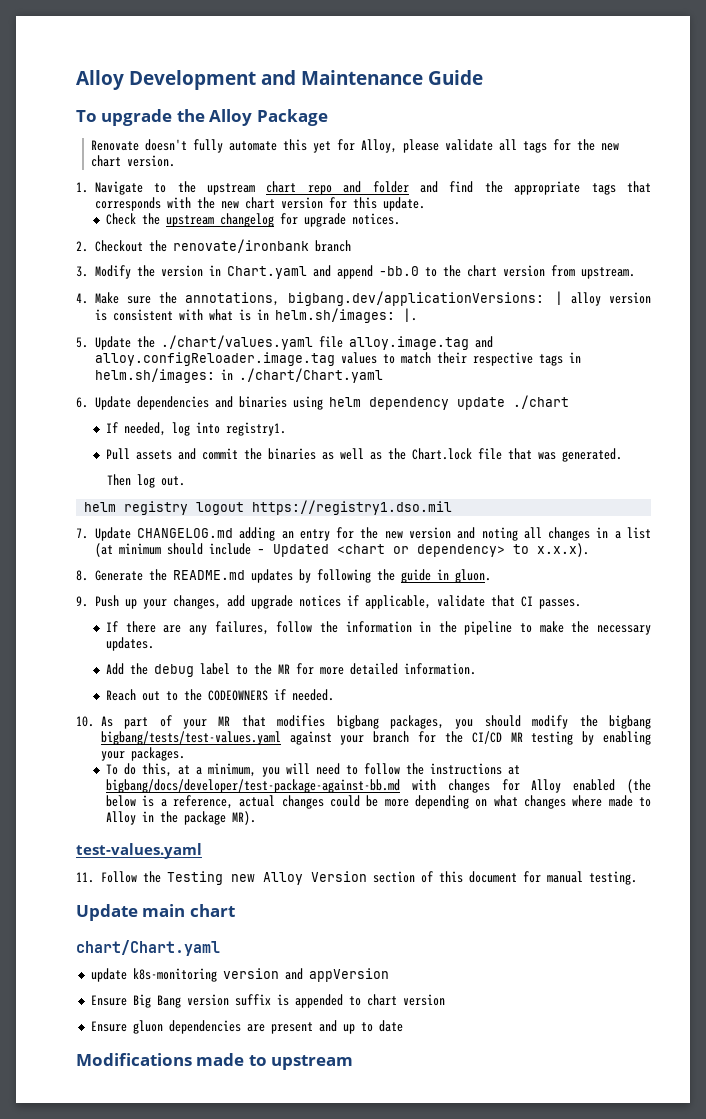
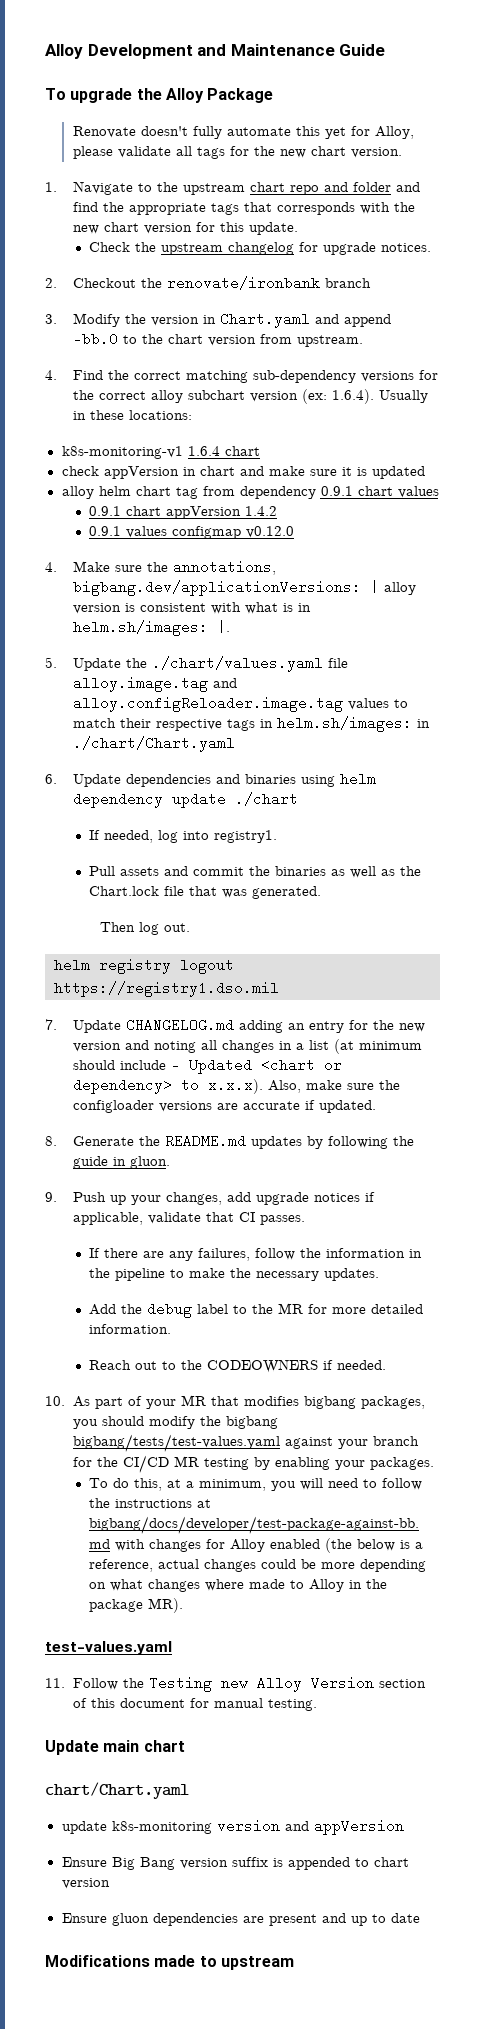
+ 4. Find the correct matching sub-dependency versions for the correct alloy subchart version (ex: 1.6.4). Usually in these locations:
+ k8s-monitoring-v1 1.6.4 chart
+ check appVersion in chart and make sure it is updated
+ alloy helm chart tag from dependency 0.9.1 chart values
+ 0.9.1 chart appVersion 1.4.2
+ 0.9.1 values configmap v0.12.0
- 7. Update CHANGELOG.md adding an entry for the new version and noting all changes in a list (at minimum should include - Updated <chart or dependency> to x.x.x).
+ 7. Update CHANGELOG.md adding an entry for the new version and noting all changes in a list (at minimum should include - Updated <chart or dependency> to x.x.x). Also, make sure the configloader versions are accurate if updated.

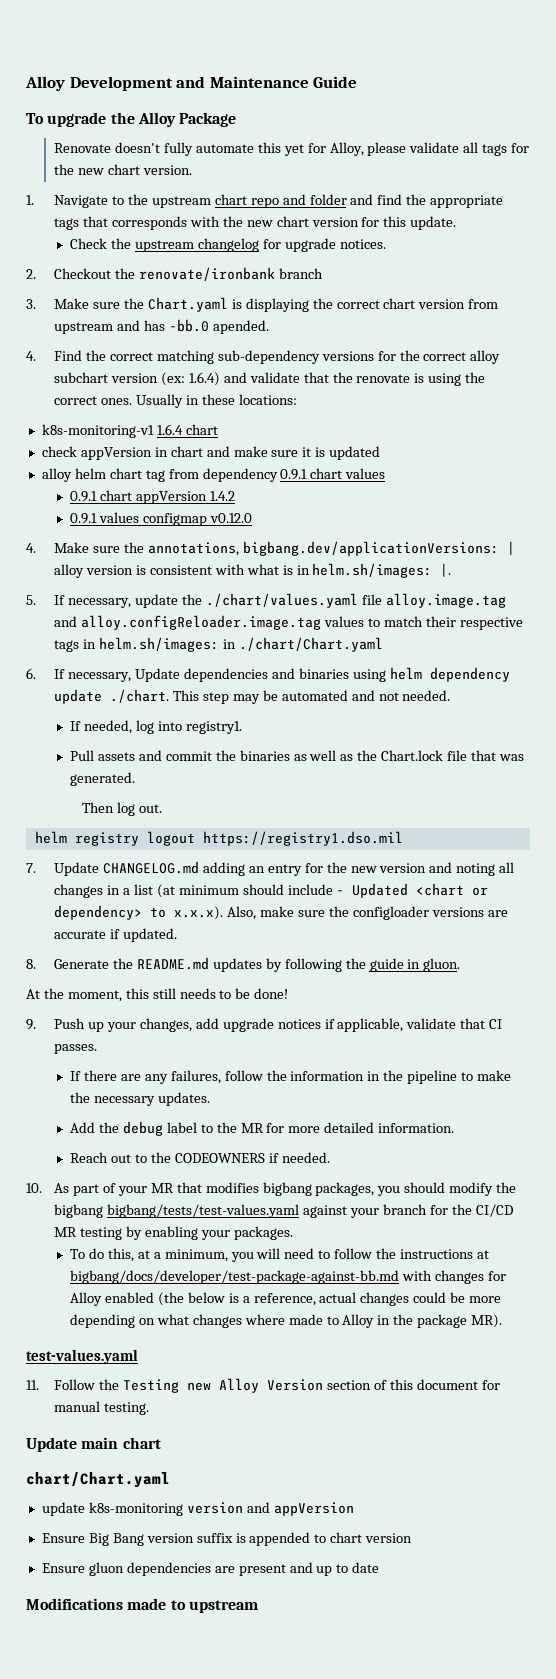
- 3. Modify the version in Chart.yaml and append -bb.0 to the chart version from upstream.
+ 3. Make sure the Chart.yaml is displaying the correct chart version from upstream and has -bb.0 apended.
- 4. Find the correct matching sub-dependency versions for the correct alloy subchart version (ex: 1.6.4). Usually in these locations:
+ 4. Find the correct matching sub-dependency versions for the correct alloy subchart version (ex: 1.6.4) and validate that the renovate is using the correct ones. Usually in these locations:
- 5. Update the ./chart/values.yaml file alloy.image.tag and alloy.configReloader.image.tag values to match their respective tags in helm.sh/images: in ./chart/Chart.yaml
+ 5. If necessary, update the ./chart/values.yaml file alloy.image.tag and alloy.configReloader.image.tag values to match their respective tags in helm.sh/images: in ./chart/Chart.yaml
- 6. Update dependencies and binaries using helm dependency update ./chart
+ 6. If necessary, Update dependencies and binaries using helm dependency update ./chart. This step may be automated and not needed.
+ At the moment, this still needs to be done!

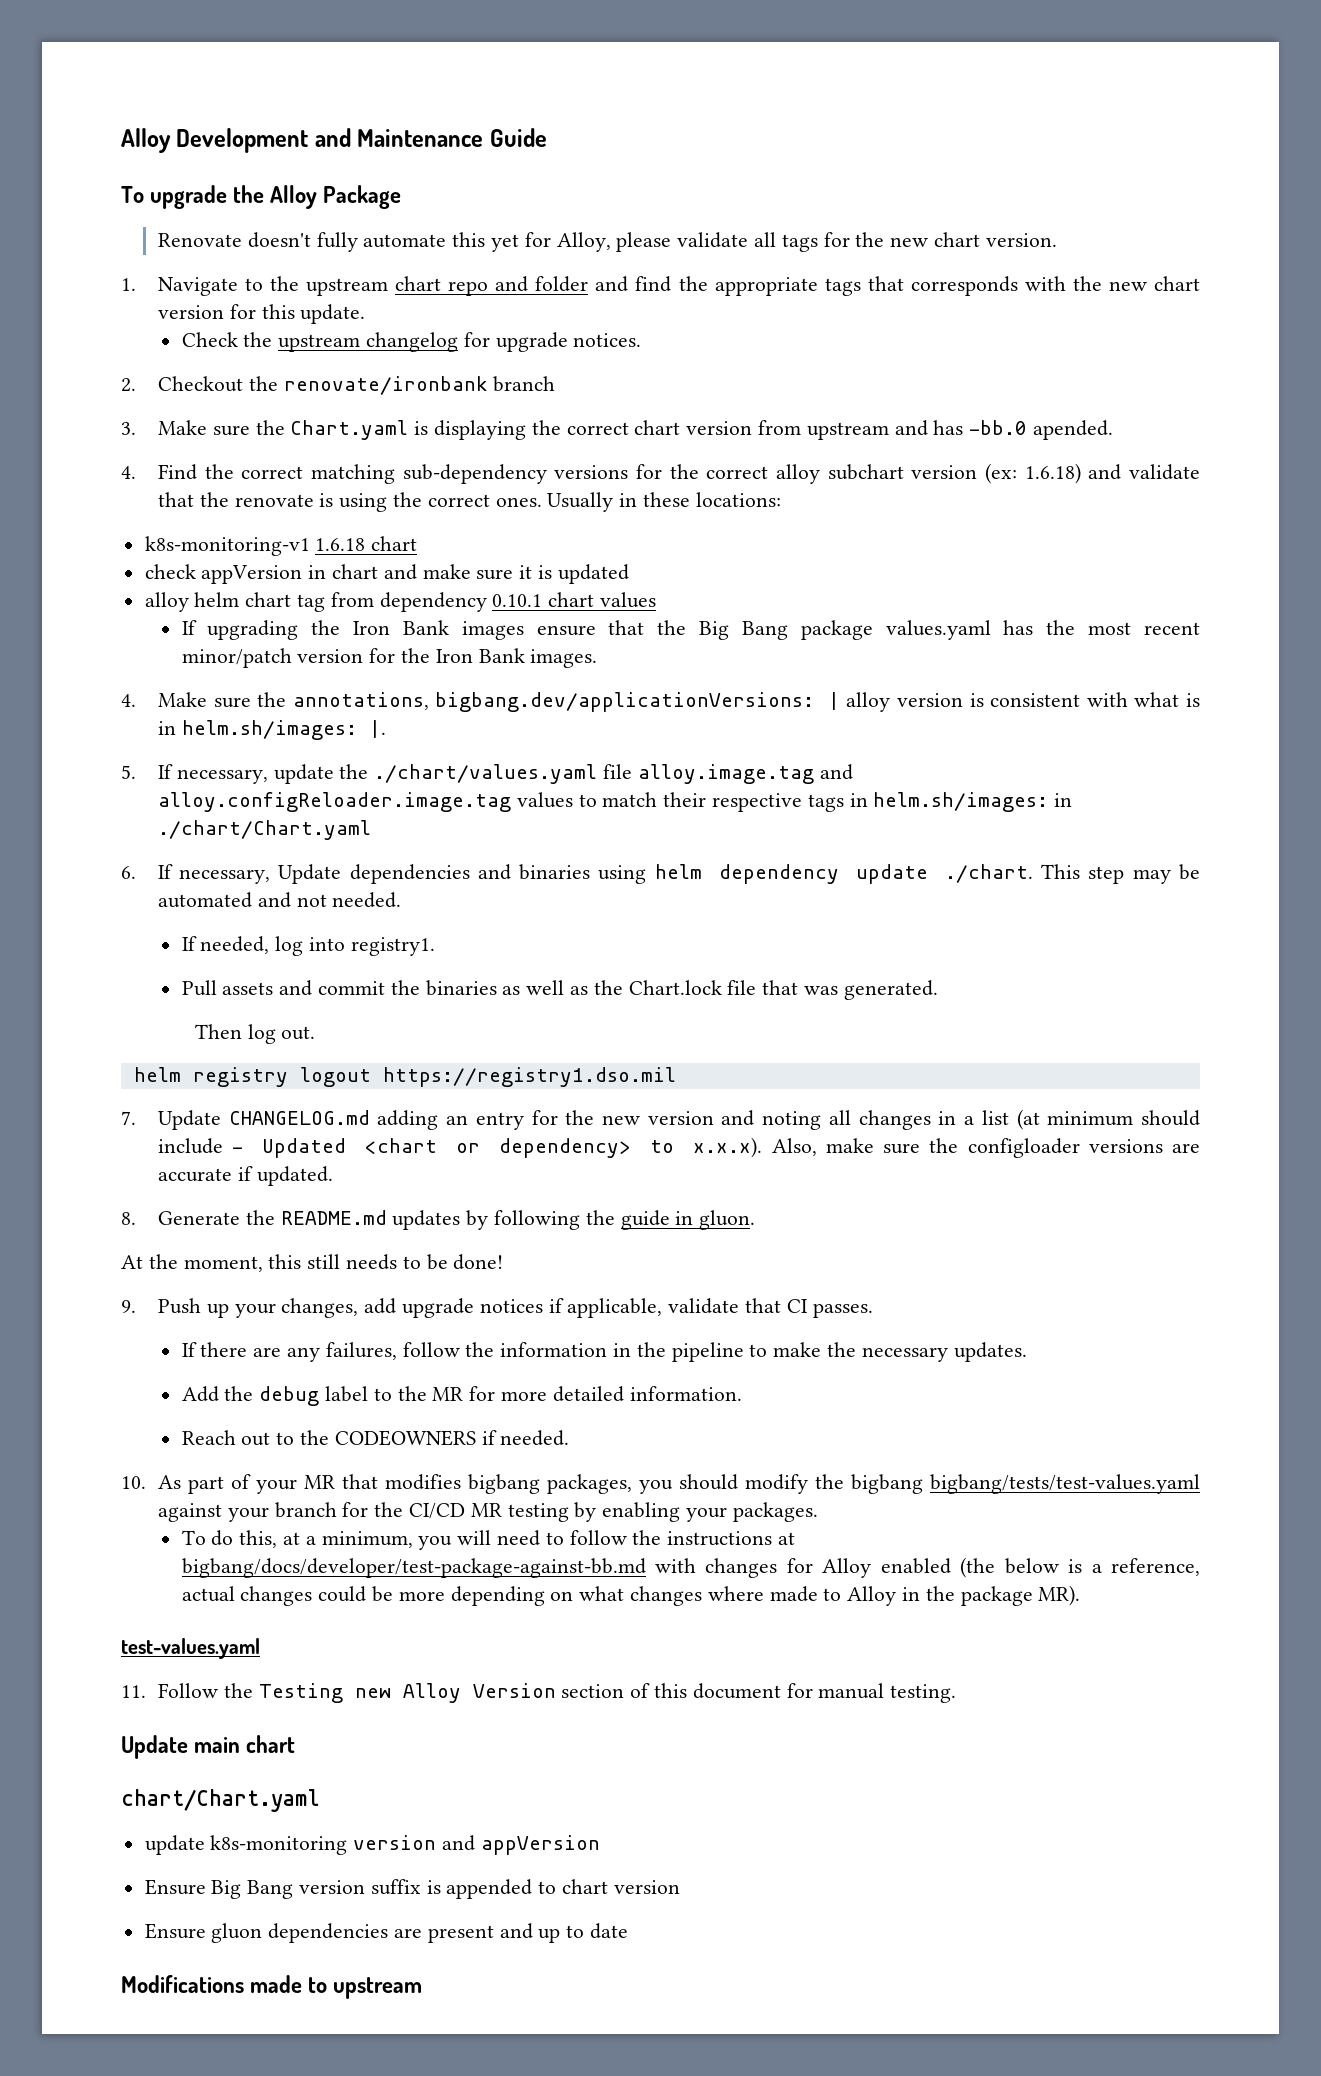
- 4. Find the correct matching sub-dependency versions for the correct alloy subchart version (ex: 1.6.4) and validate that the renovate is using the correct ones.
+ 4. Find the correct matching sub-dependency versions for the correct alloy subchart version (ex: 1.6.18) and validate that the renovate is using the correct ones.
- k8s-monitoring-v1 1.6.4 chart
+ k8s-monitoring-v1 1.6.18 chart
- alloy helm chart tag from dependency 0.9.1 chart values
+ alloy helm chart tag from dependency 0.10.1 chart values
- 0.9.1 chart appVersion 1.4.2
- 0.9.1 values configmap v0.12.0
+ If upgrading the Iron Bank images ensure that the Big Bang package values.yaml has the most recent minor/patch version for the Iron Bank images.

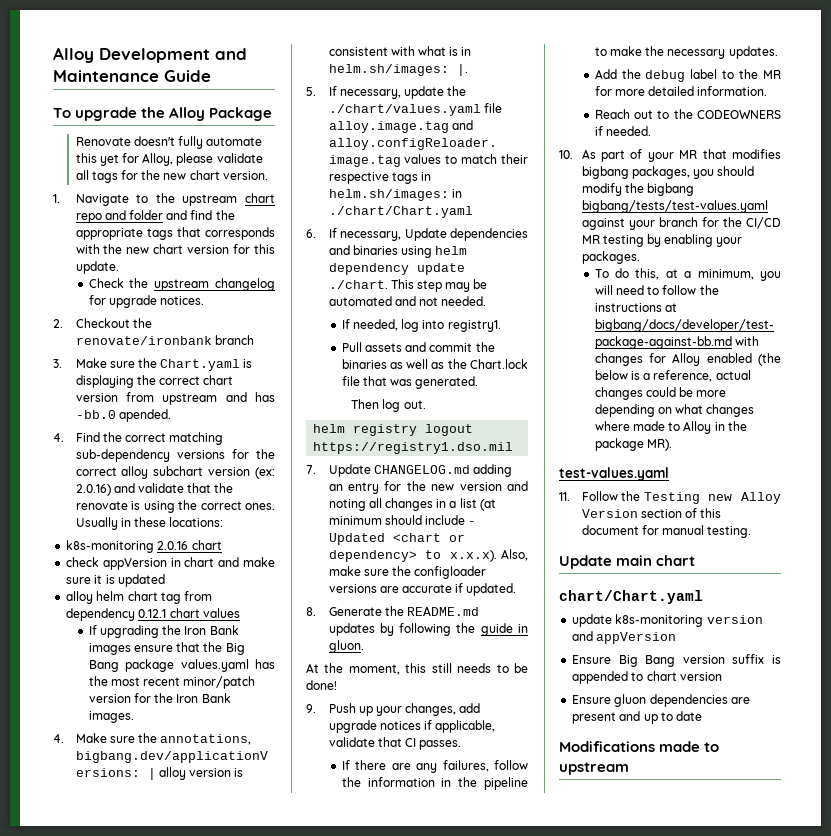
- 4. Find the correct matching sub-dependency versions for the correct alloy subchart version (ex: 1.6.18) and validate that the renovate is using the correct ones.
+ 4. Find the correct matching sub-dependency versions for the correct alloy subchart version (ex: 2.0.16) and validate that the renovate is using the correct ones.
- k8s-monitoring-v1 1.6.18 chart
+ k8s-monitoring 2.0.16 chart
- alloy helm chart tag from dependency 0.10.1 chart values
+ alloy helm chart tag from dependency 0.12.1 chart values

